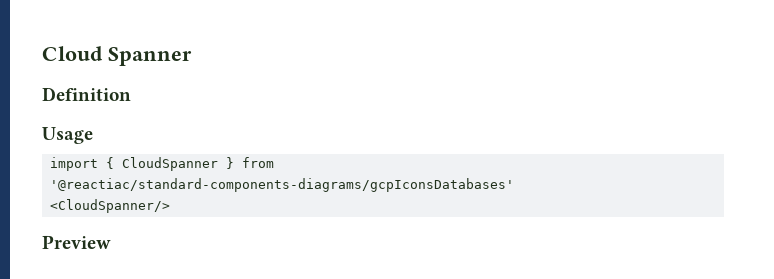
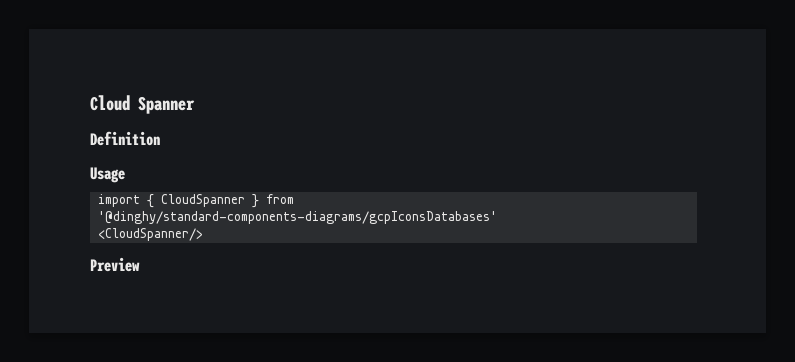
- import { CloudSpanner } from '@reactiac/standard-components-diagrams/gcpIconsDatabases'
+ import { CloudSpanner } from '@dinghy/standard-components-diagrams/gcpIconsDatabases'

